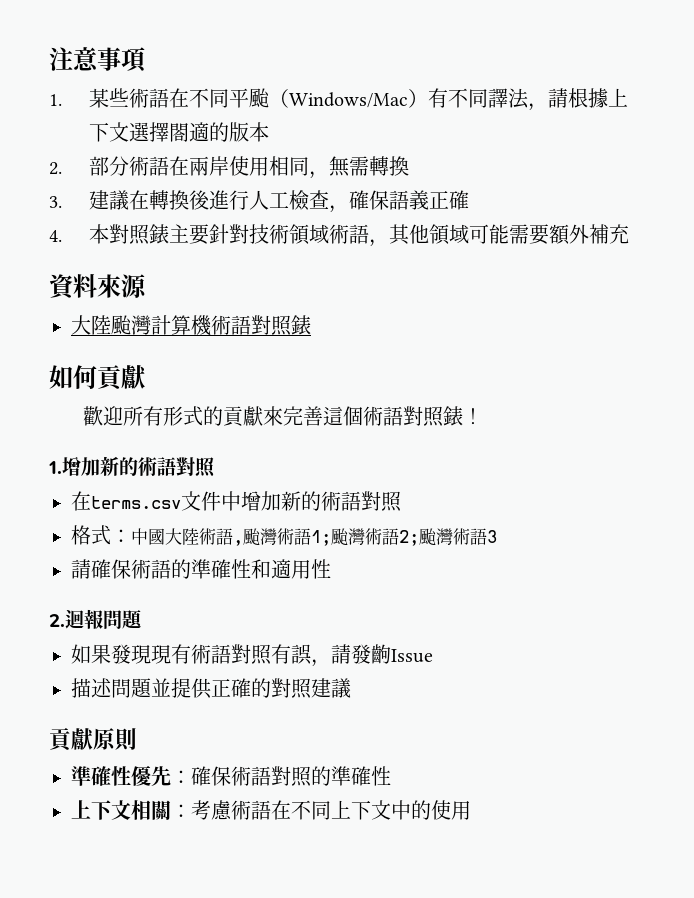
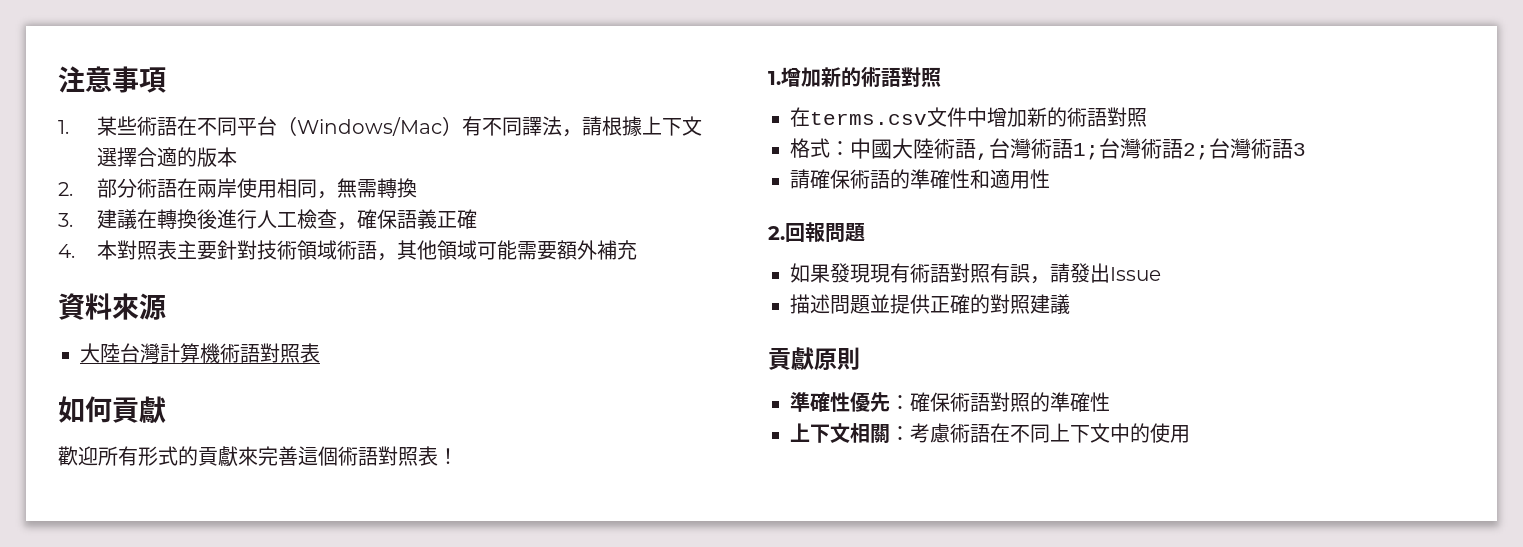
- 1.某些術語在不同平颱（Windows/Mac）有不同譯法，請根據上下文選擇閤適的版本
+ 1.某些術語在不同平台（Windows/Mac）有不同譯法，請根據上下文選擇合適的版本
- 4.本對照錶主要針對技術領域術語，其他領域可能需要額外補充
+ 4.本對照表主要針對技術領域術語，其他領域可能需要額外補充
- 大陸颱灣計算機術語對照錶
+ 大陸台灣計算機術語對照表
- 歡迎所有形式的貢獻來完善這個術語對照錶！
+ 歡迎所有形式的貢獻來完善這個術語對照表！
- 格式：中國大陸術語,颱灣術語1;颱灣術語2;颱灣術語3
+ 格式：中國大陸術語,台灣術語1;台灣術語2;台灣術語3
- 2.迴報問題
+ 2.回報問題
- 如果發現現有術語對照有誤，請發齣Issue
+ 如果發現現有術語對照有誤，請發出Issue

